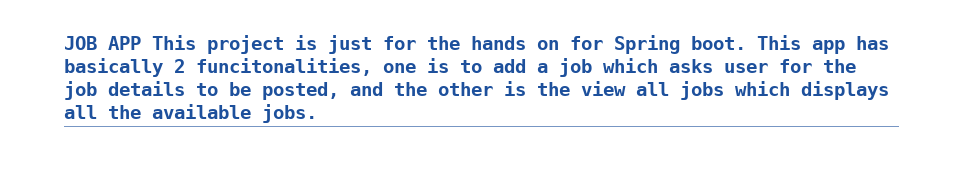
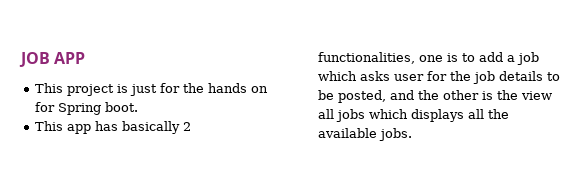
- JOB APP This project is just for the hands on for Spring boot. This app has basically 2 funcitonalities, one is to add a job which asks user for the job details to be posted, and the other is the view all jobs which displays all the available jobs.
+ JOB APP
+ This project is just for the hands on for Spring boot.
+ This app has basically 2 functionalities, one is to add a job which asks user for the job details to be posted, and the other is the view all jobs which displays all the available jobs.

